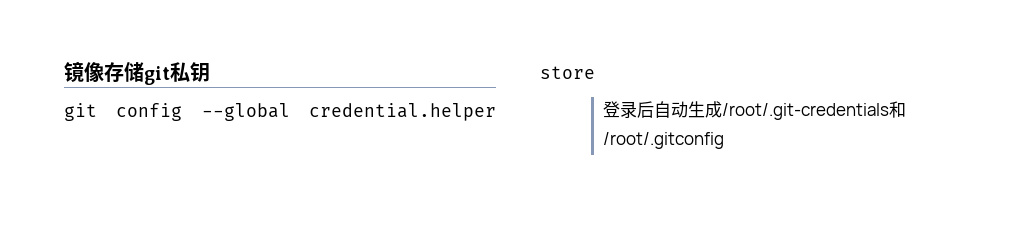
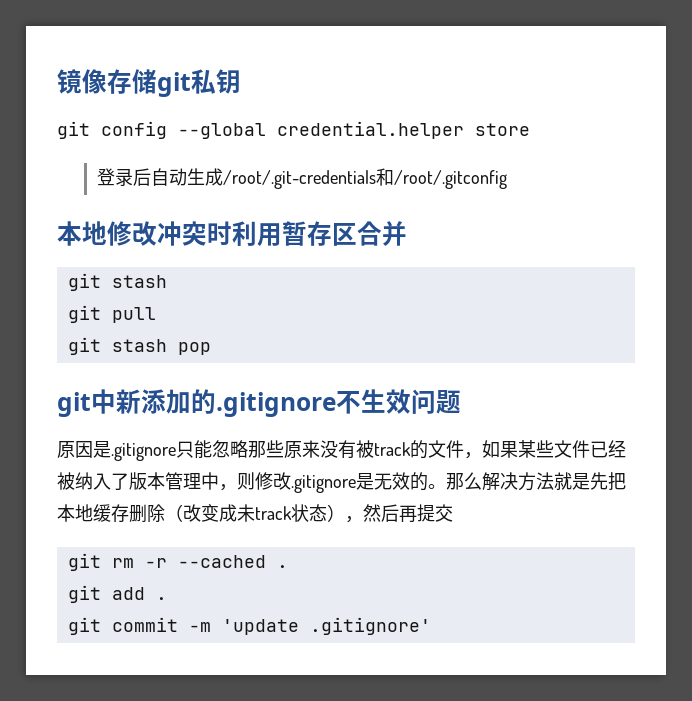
+ 本地修改冲突时利用暂存区合并
+ git stash
+ git pull
+ git stash pop
+ git中新添加的.gitignore不生效问题
+ 原因是.gitignore只能忽略那些原来没有被track的文件，如果某些文件已经被纳入了版本管理中，则修改.gitignore是无效的。那么解决方法就是先把本地缓存删除（改变成未track状态），然后再提交
+ git rm -r --cached .
+ git add .
+ git commit -m 'update .gitignore'

